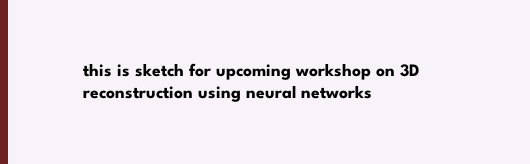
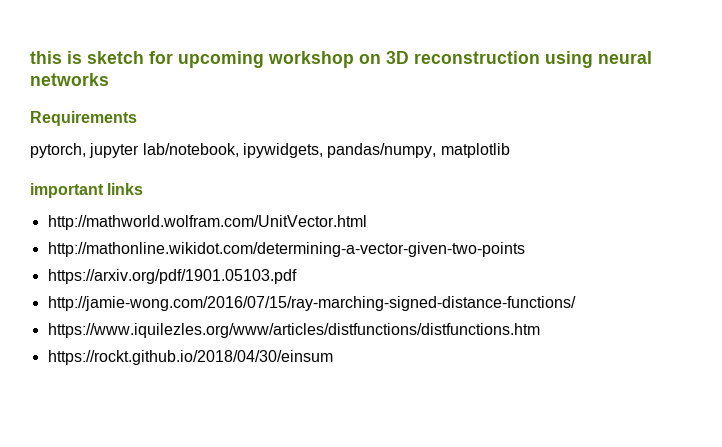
+ Requirements
+ pytorch, jupyter lab/notebook, ipywidgets, pandas/numpy, matplotlib
+ important links
+ http://mathworld.wolfram.com/UnitVector.html
+ http://mathonline.wikidot.com/determining-a-vector-given-two-points
+ https://arxiv.org/pdf/1901.05103.pdf
+ http://jamie-wong.com/2016/07/15/ray-marching-signed-distance-functions/
+ https://www.iquilezles.org/www/articles/distfunctions/distfunctions.htm
+ https://rockt.github.io/2018/04/30/einsum

